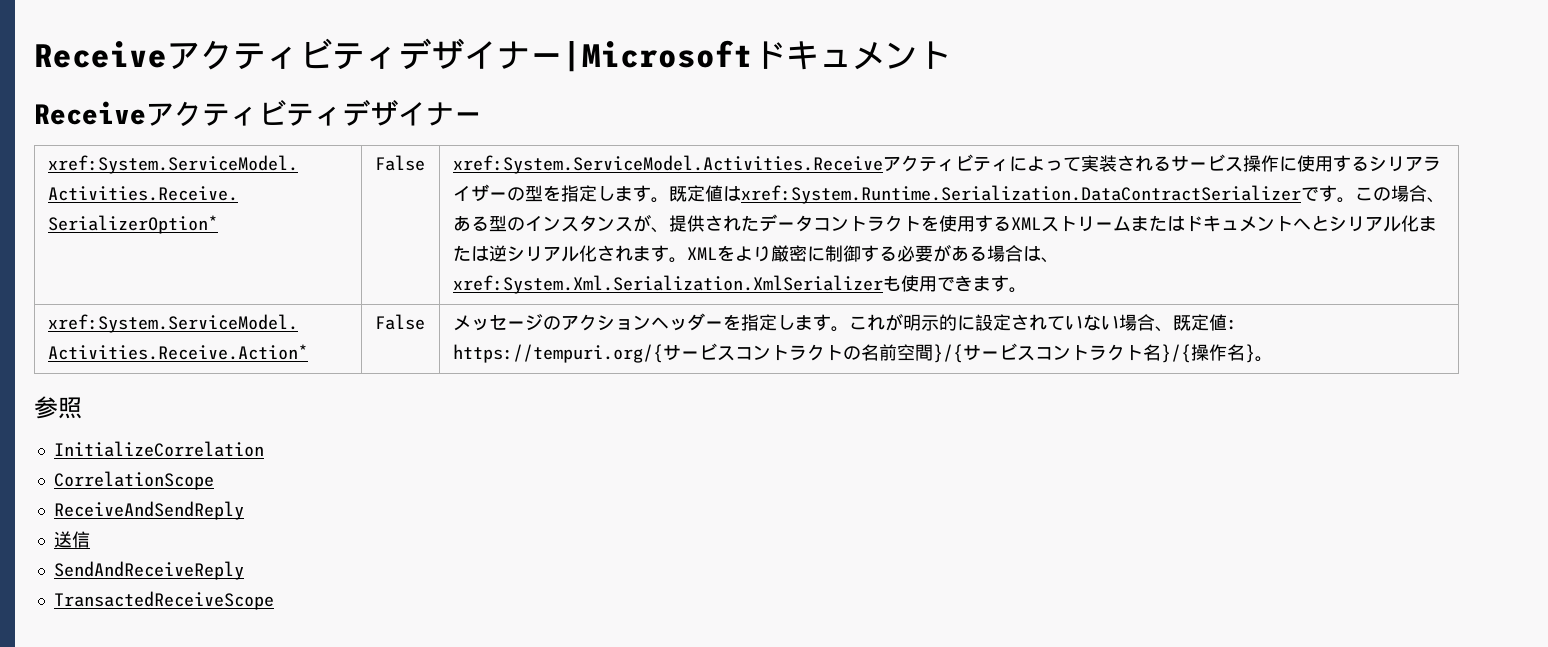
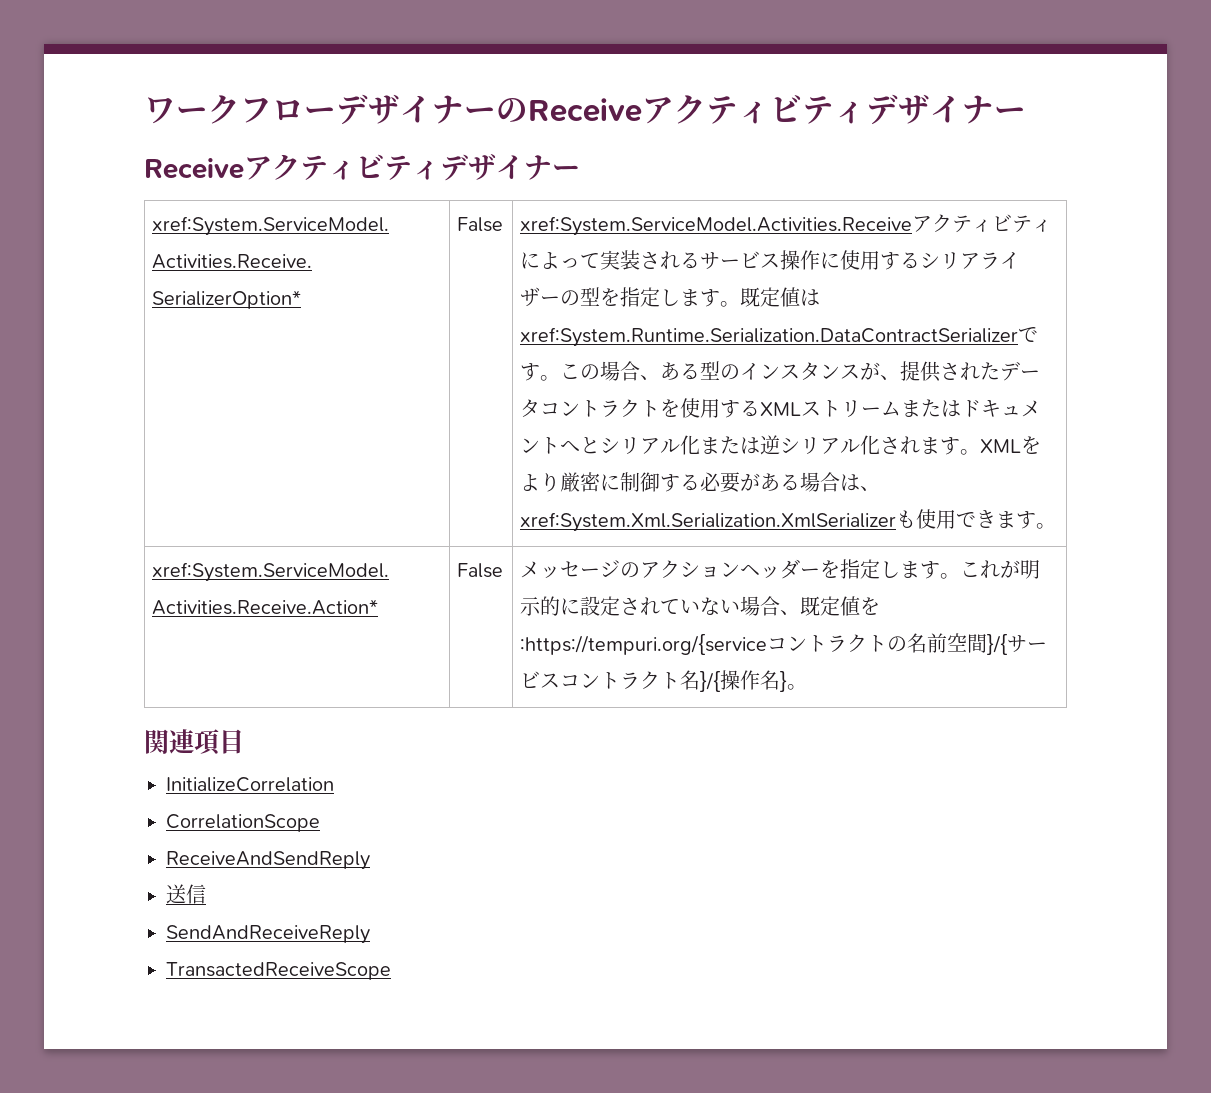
- Receiveアクティビティデザイナー|Microsoftドキュメント
+ ワークフローデザイナーのReceiveアクティビティデザイナー
- これが明示的に設定されていない場合、既定値: https://tempuri.org/{サービスコントラクトの名前空間}/{サービスコントラクト名}/{操作名}。
+ これが明示的に設定されていない場合、既定値を:https://tempuri.org/{serviceコントラクトの名前空間}/{サービスコントラクト名}/{操作名}。
- 参照
+ 関連項目

